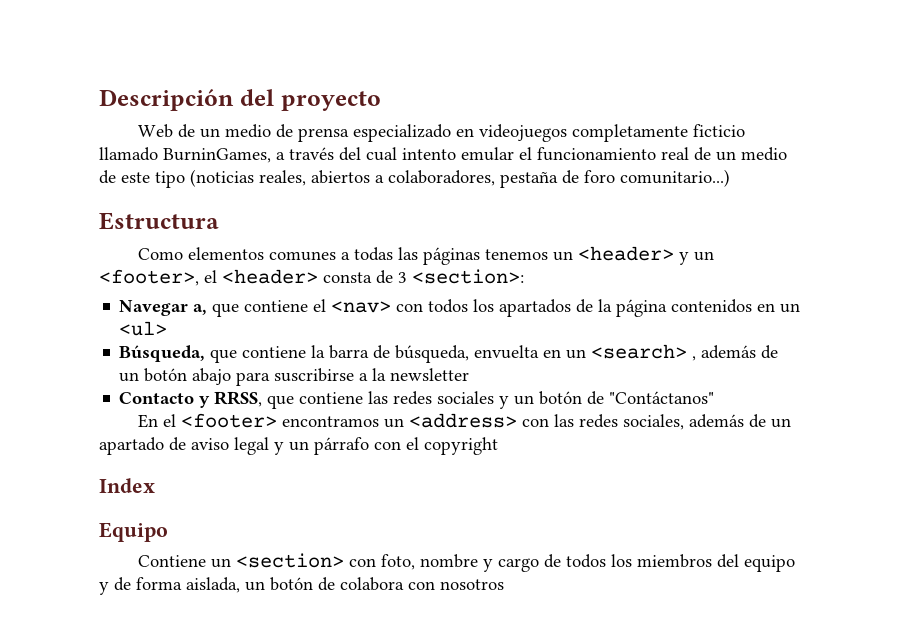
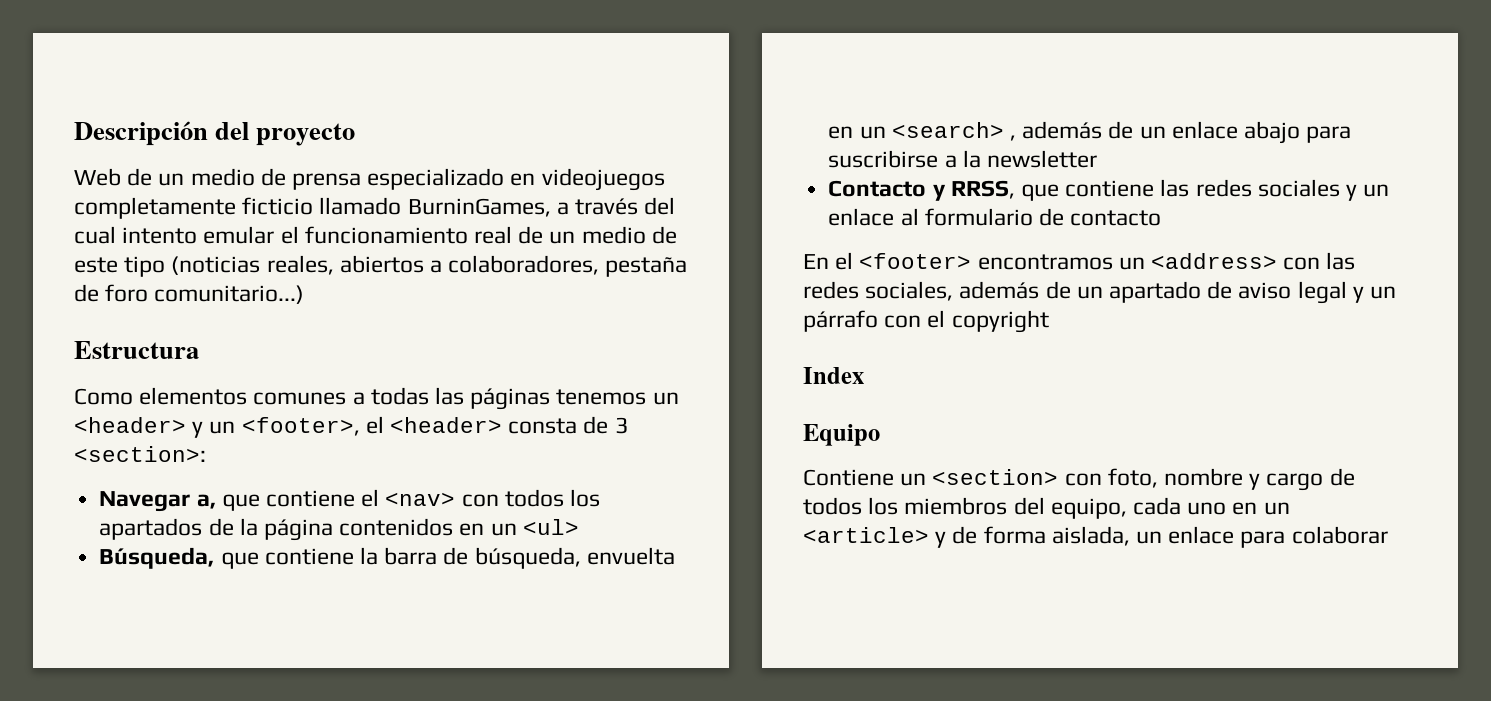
- Búsqueda, que contiene la barra de búsqueda, envuelta en un <search> , además de un botón abajo para suscribirse a la newsletter
+ Búsqueda, que contiene la barra de búsqueda, envuelta en un <search> , además de un enlace abajo para suscribirse a la newsletter
- Contacto y RRSS, que contiene las redes sociales y un botón de "Contáctanos"
+ Contacto y RRSS, que contiene las redes sociales y un enlace al formulario de contacto
- Contiene un <section> con foto, nombre y cargo de todos los miembros del equipo y de forma aislada, un botón de colabora con nosotros
+ Contiene un <section> con foto, nombre y cargo de todos los miembros del equipo, cada uno en un <article> y de forma aislada, un enlace para colaborar

